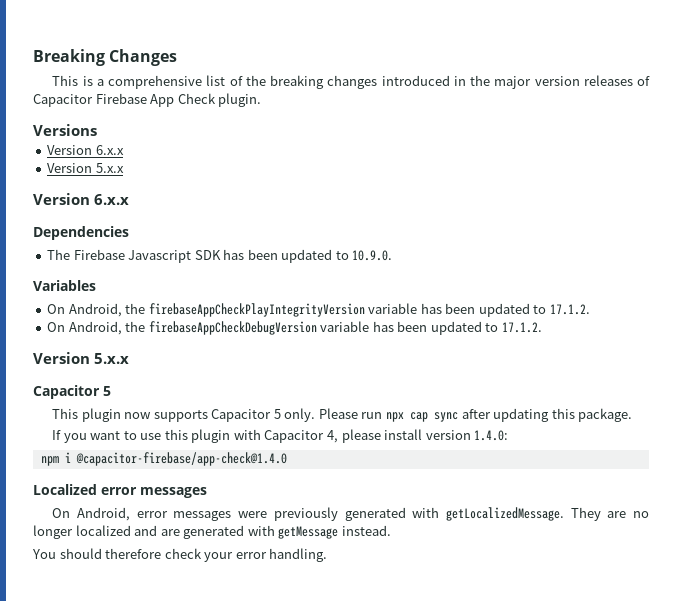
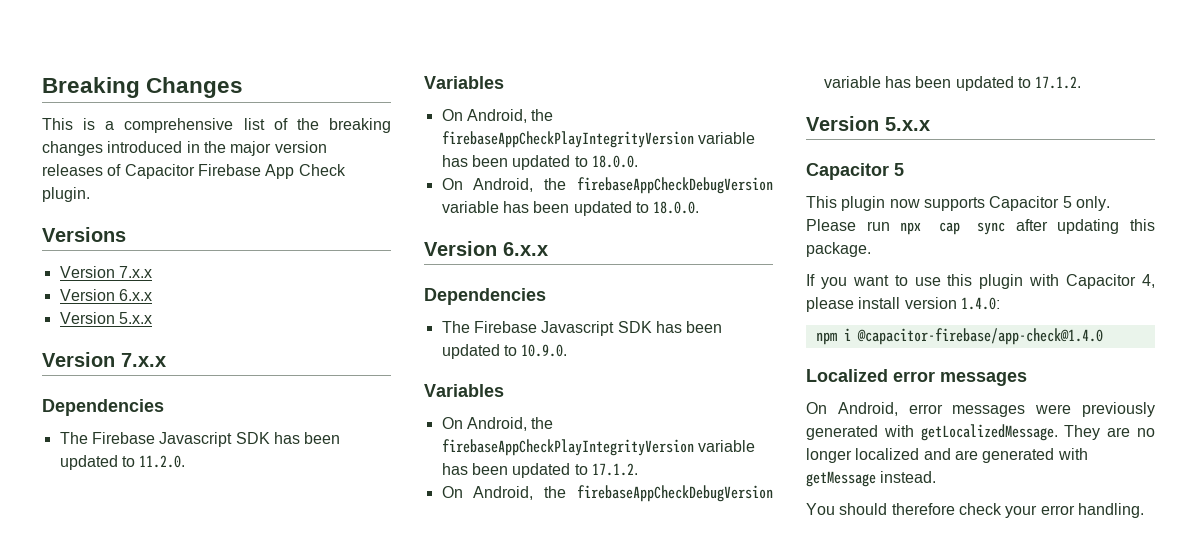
  Versions
+ Version 7.x.x
  Version 6.x.x
  Version 5.x.x
+ Version 7.x.x
+ Dependencies
+ The Firebase Javascript SDK has been updated to 11.2.0.
+ Variables
+ On Android, the firebaseAppCheckPlayIntegrityVersion variable has been updated to 18.0.0.
+ On Android, the firebaseAppCheckDebugVersion variable has been updated to 18.0.0.

